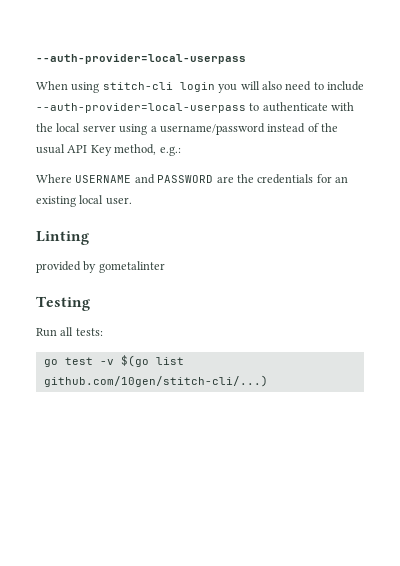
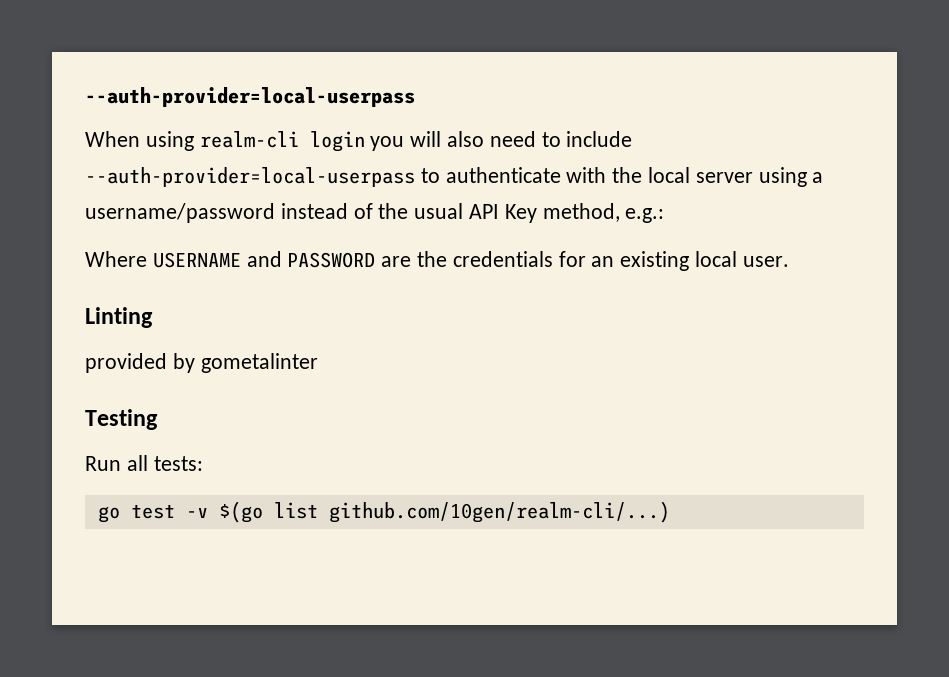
- When using stitch-cli login you will also need to include --auth-provider=local-userpass to authenticate with the local server using a username/password instead of the usual API Key method, e.g.:
+ When using realm-cli login you will also need to include --auth-provider=local-userpass to authenticate with the local server using a username/password instead of the usual API Key method, e.g.:
- go test -v $(go list github.com/10gen/stitch-cli/...)
+ go test -v $(go list github.com/10gen/realm-cli/...)

